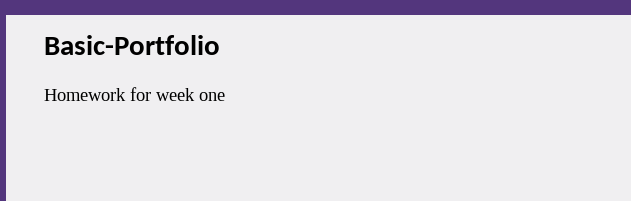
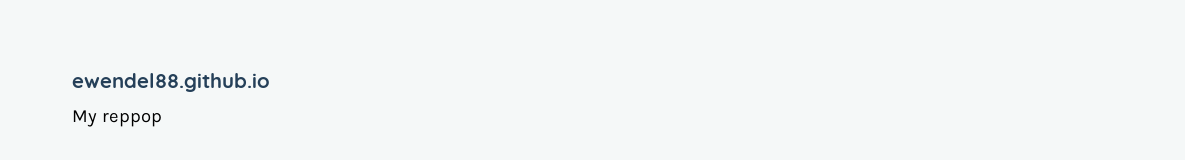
- Basic-Portfolio
- Homework for week one
+ ewendel88.github.io
+ My reppop

